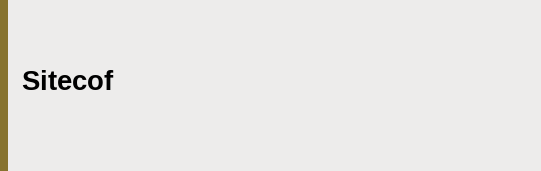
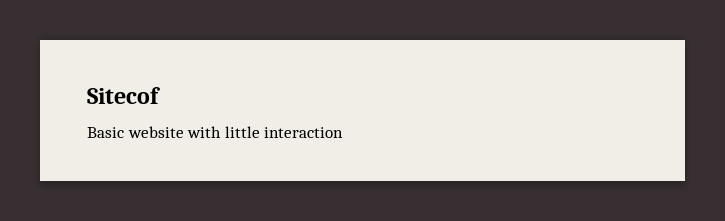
+ Basic website with little interaction

